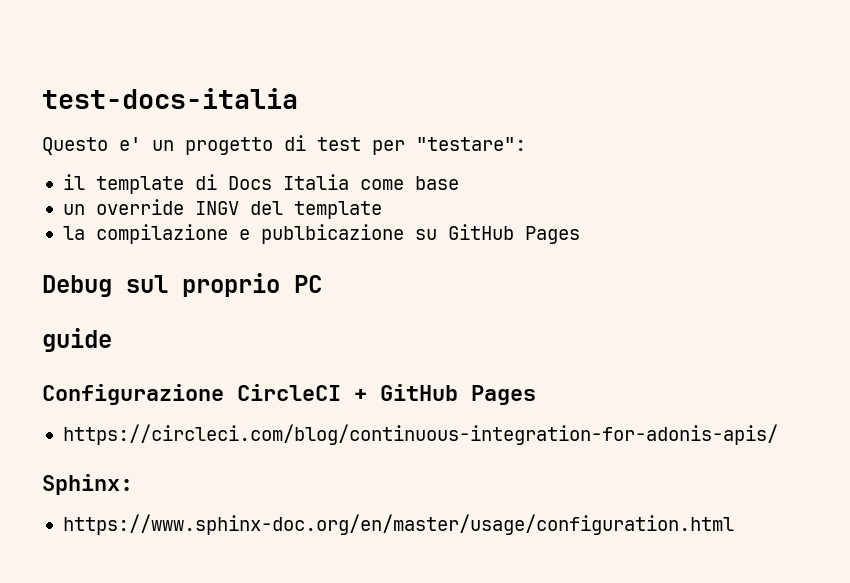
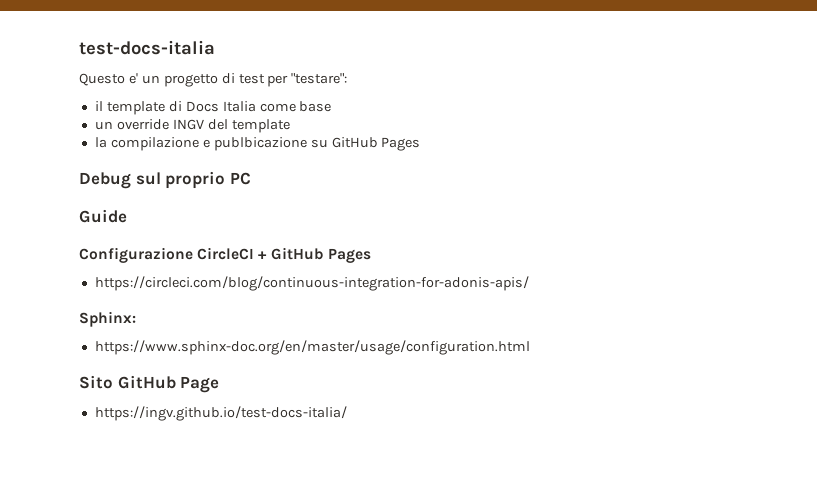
- guide
+ Guide
+ Sito GitHub Page
+ https://ingv.github.io/test-docs-italia/

